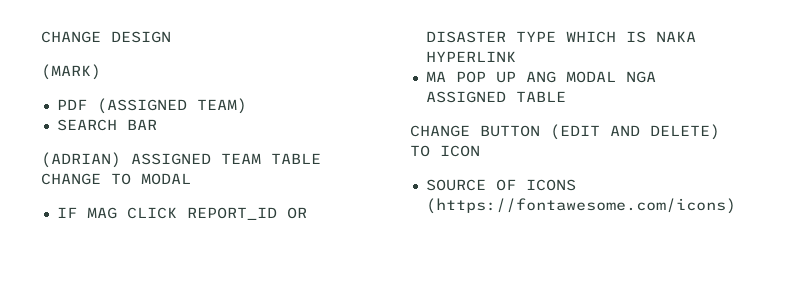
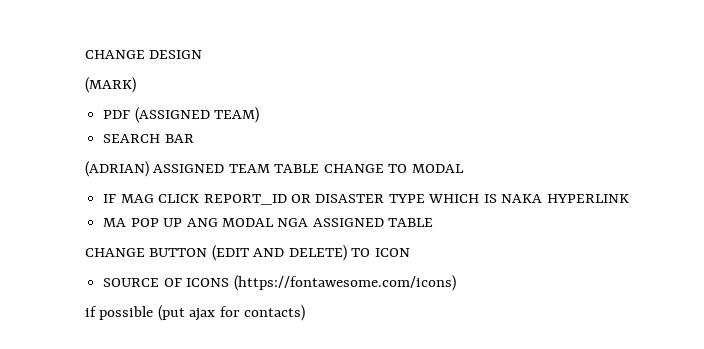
+ if possible (put ajax for contacts)

